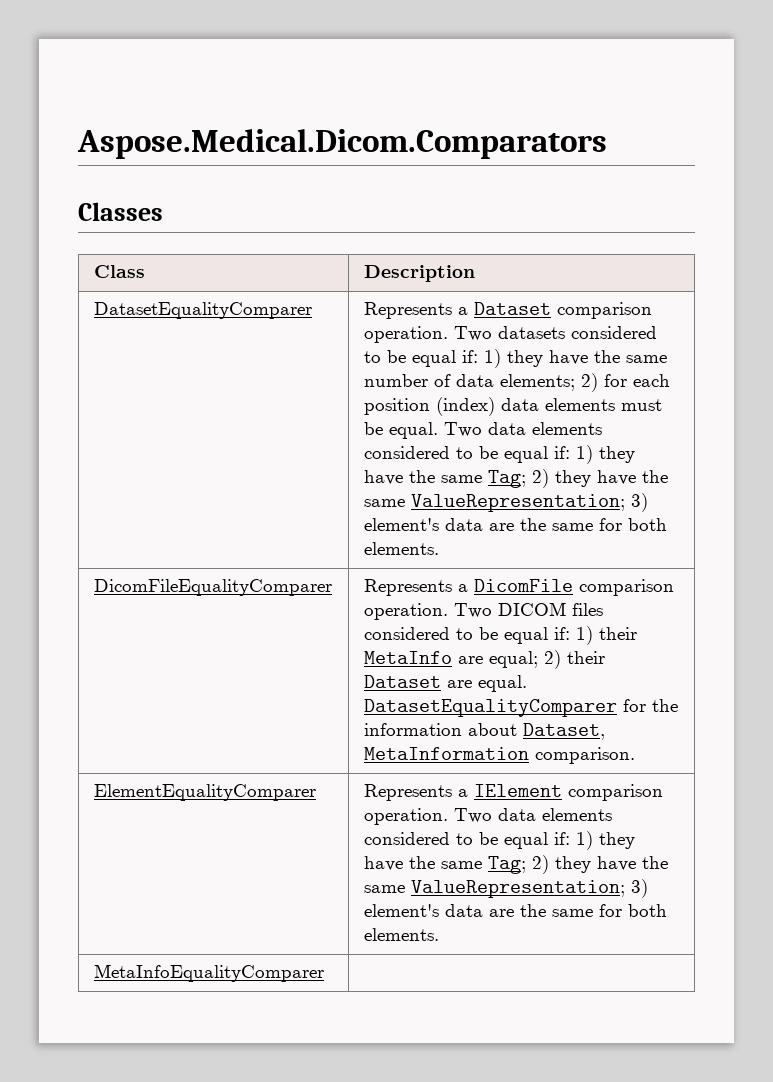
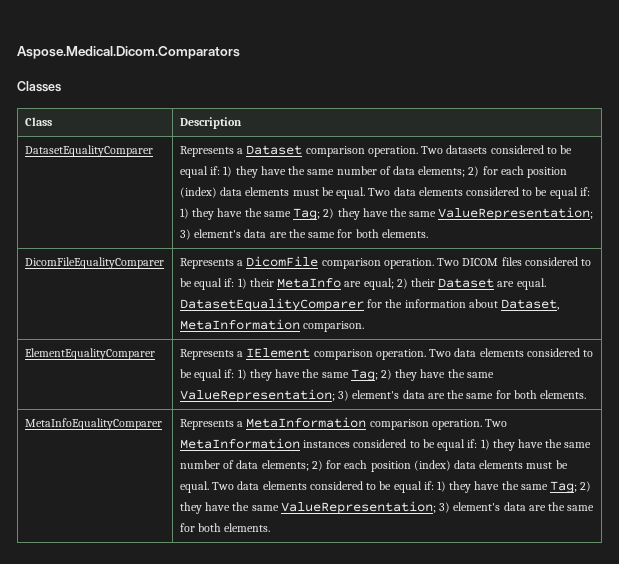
+ Represents a MetaInformation comparison operation. Two MetaInformation instances considered to be equal if: 1) they have the same number of data elements; 2) for each position (index) data elements must be equal. Two data elements considered to be equal if: 1) they have the same Tag; 2) they have the same ValueRepresentation; 3) element's data are the same for both elements.

